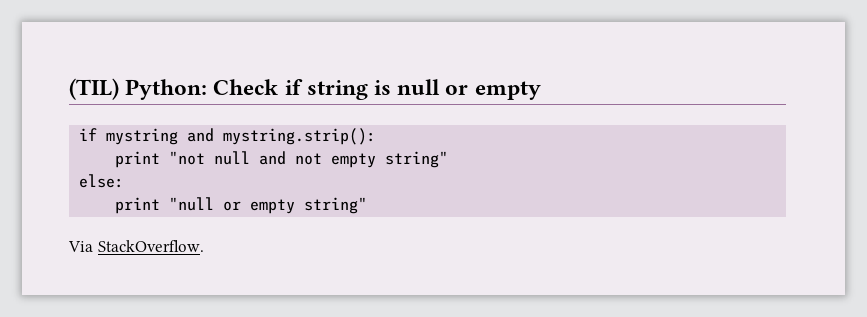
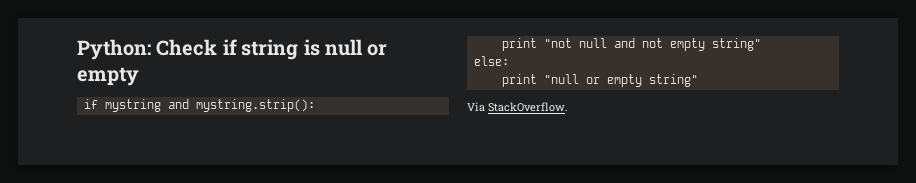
- (TIL) Python: Check if string is null or empty
+ Python: Check if string is null or empty

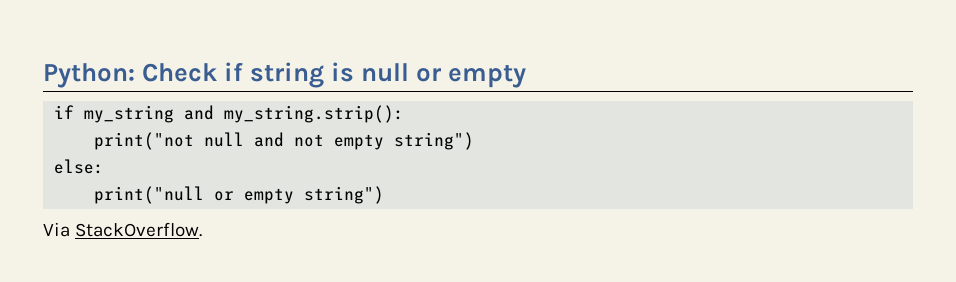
- if mystring and mystring.strip():
- print "not null and not empty string"
+ if my_string and my_string.strip():
+ print("not null and not empty string")
- print "null or empty string"
+ print("null or empty string")

